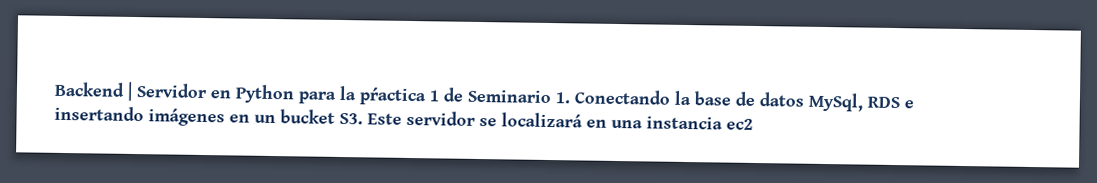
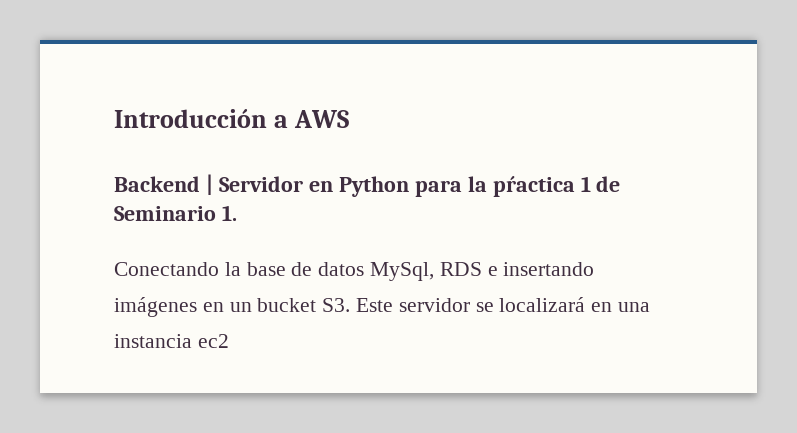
+ Introducción a AWS
- Backend | Servidor en Python para la pŕactica 1 de Seminario 1. Conectando la base de datos MySql, RDS e insertando imágenes en un bucket S3. Este servidor se localizará en una instancia ec2
+ Backend | Servidor en Python para la pŕactica 1 de Seminario 1.
+ Conectando la base de datos MySql, RDS e insertando imágenes en un bucket S3. Este servidor se localizará en una instancia ec2

